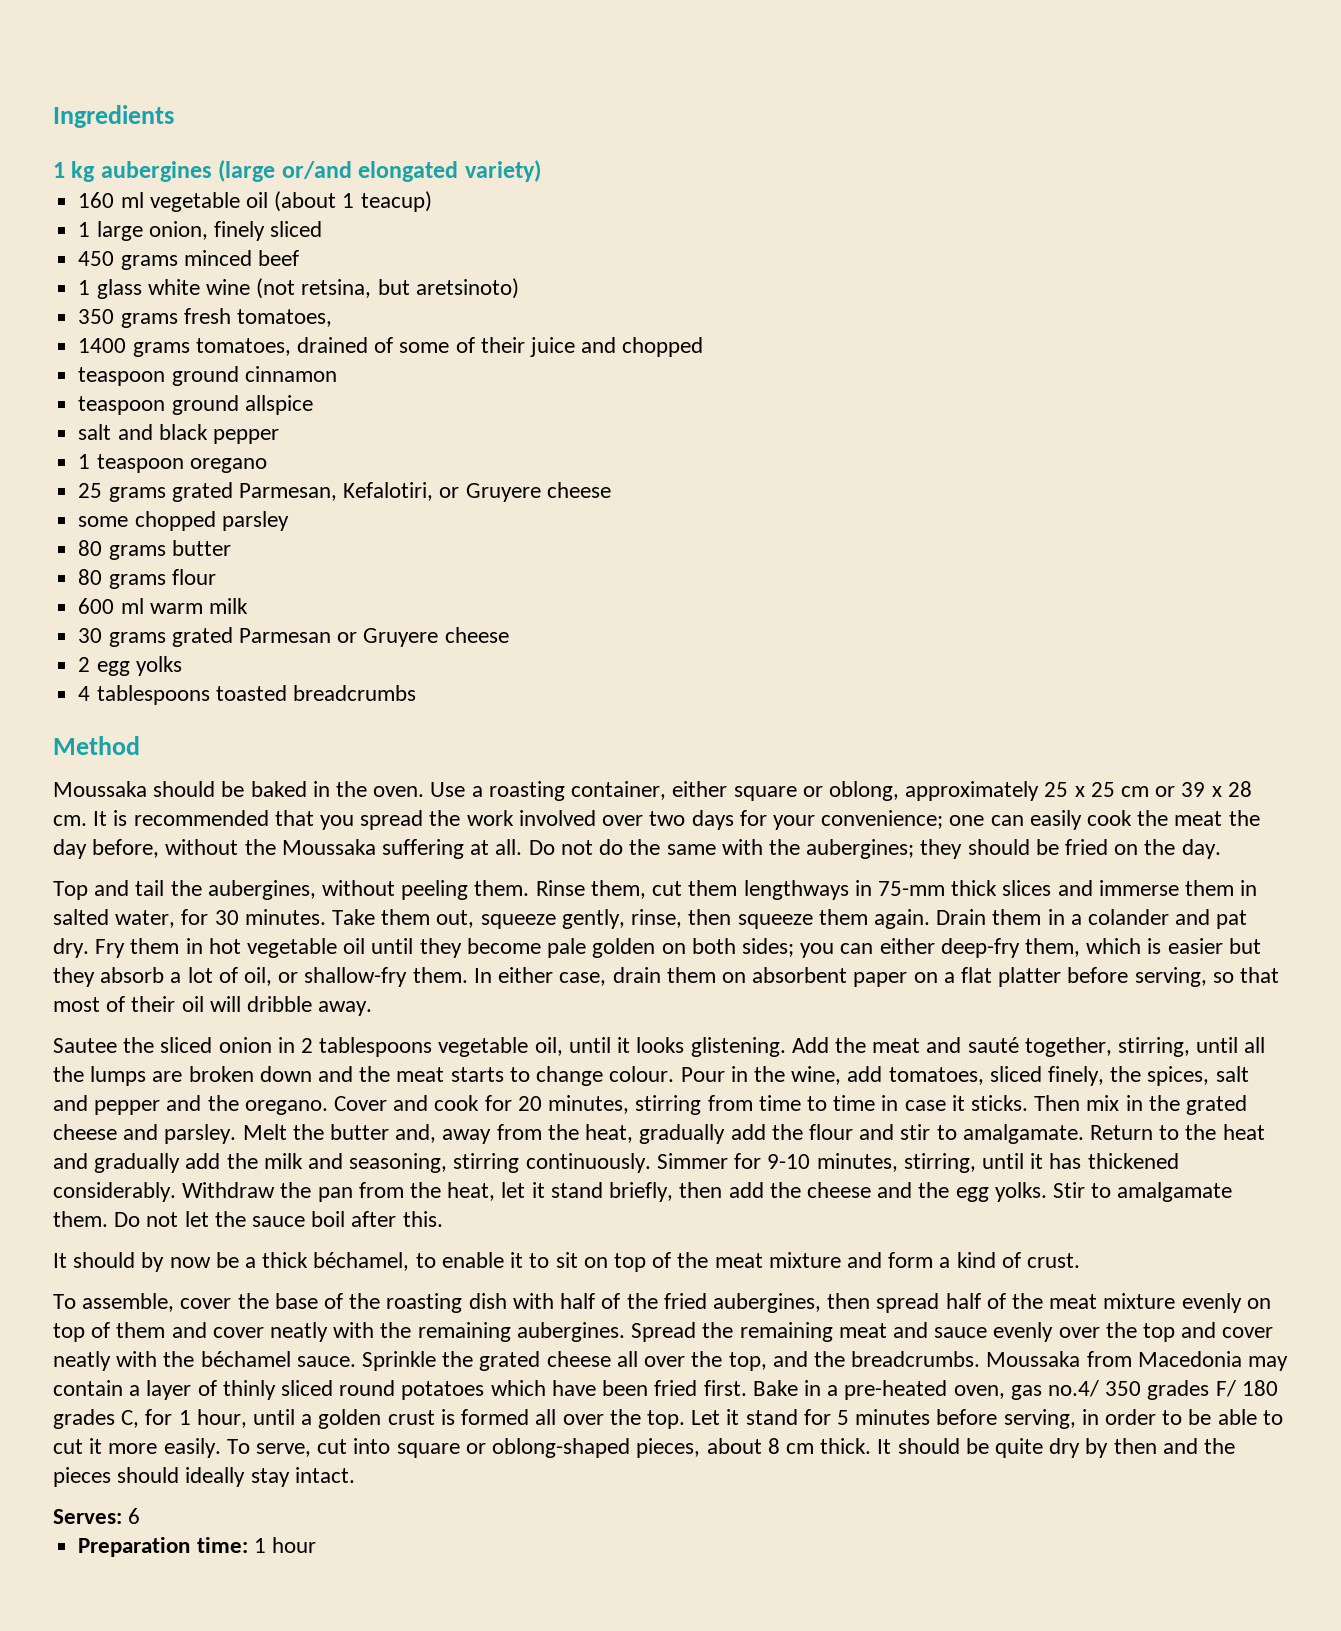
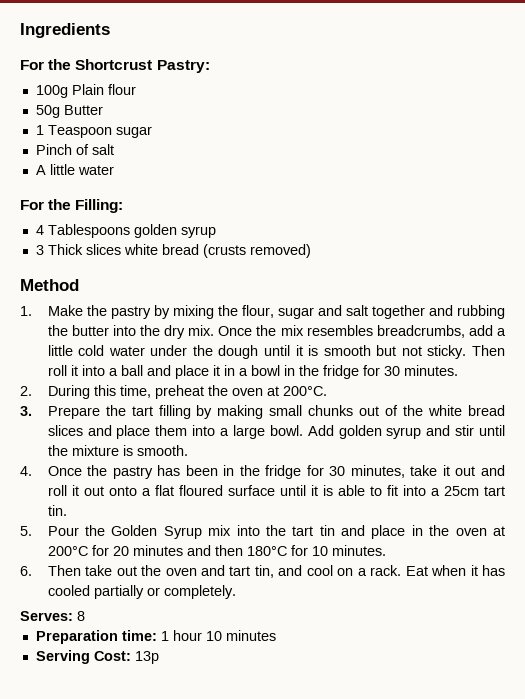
- 1 kg aubergines (large or/and elongated variety)
- 160 ml vegetable oil (about 1 teacup)
- 1 large onion, finely sliced
- 450 grams minced beef
- 1 glass white wine (not retsina, but aretsinoto)
- 350 grams fresh tomatoes,
- 1400 grams tomatoes, drained of some of their juice and chopped
- teaspoon ground cinnamon
- teaspoon ground allspice
- salt and black pepper
- 1 teaspoon oregano
- 25 grams grated Parmesan, Kefalotiri, or Gruyere cheese
- some chopped parsley
- 80 grams butter
- 80 grams flour
- 600 ml warm milk
- 30 grams grated Parmesan or Gruyere cheese
- 2 egg yolks
- 4 tablespoons toasted breadcrumbs
+ For the Shortcrust Pastry:
+ 100g Plain flour
+ 50g Butter
+ 1 Teaspoon sugar
+ Pinch of salt
+ A little water
+ For the Filling:
+ 4 Tablespoons golden syrup
+ 3 Thick slices white bread (crusts removed)
  Method
- Moussaka should be baked in the oven. Use a roasting container, either square or oblong, approximately 25 x 25 cm or 39 x 28 cm. It is recommended that you spread the work involved over two days for your convenience; one can easily cook the meat the day before, without the Moussaka suffering at all. Do not do the same with the aubergines; they should be fried on the day.
- Top and tail the aubergines, without peeling them. Rinse them, cut them lengthways in 75-mm thick slices and immerse them in salted water, for 30 minutes. Take them out, squeeze gently, rinse, then squeeze them again. Drain them in a colander and pat dry. Fry them in hot vegetable oil until they become pale golden on both sides; you can either deep-fry them, which is easier but they absorb a lot of oil, or shallow-fry them. In either case, drain them on absorbent paper on a flat platter before serving, so that most of their oil will dribble away.
- Sautee the sliced onion in 2 tablespoons vegetable oil, until it looks glistening. Add the meat and sauté together, stirring, until all the lumps are broken down and the meat starts to change colour. Pour in the wine, add tomatoes, sliced finely, the spices, salt and pepper and the oregano. Cover and cook for 20 minutes, stirring from time to time in case it sticks. Then mix in the grated cheese and parsley. Melt the butter and, away from the heat, gradually add the flour and stir to amalgamate. Return to the heat and gradually add the milk and seasoning, stirring continuously. Simmer for 9-10 minutes, stirring, until it has thickened considerably. Withdraw the pan from the heat, let it stand briefly, then add the cheese and the egg yolks. Stir to amalgamate them. Do not let the sauce boil after this.
- It should by now be a thick béchamel, to enable it to sit on top of the meat mixture and form a kind of crust.
- To assemble, cover the base of the roasting dish with half of the fried aubergines, then spread half of the meat mixture evenly on top of them and cover neatly with the remaining aubergines. Spread the remaining meat and sauce evenly over the top and cover neatly with the béchamel sauce. Sprinkle the grated cheese all over the top, and the breadcrumbs. Moussaka from Macedonia may contain a layer of thinly sliced round potatoes which have been fried first. Bake in a pre-heated oven, gas no.4/ 350 grades F/ 180 grades C, for 1 hour, until a golden crust is formed all over the top. Let it stand for 5 minutes before serving, in order to be able to cut it more easily. To serve, cut into square or oblong-shaped pieces, about 8 cm thick. It should be quite dry by then and the pieces should ideally stay intact.
+ 1. Make the pastry by mixing the flour, sugar and salt together and rubbing the butter into the dry mix. Once the mix resembles breadcrumbs, add a little cold water under the dough until it is smooth but not sticky. Then roll it into a ball and place it in a bowl in the fridge for 30 minutes.
+ 2. During this time, preheat the oven at 200°C.
+ 3. Prepare the tart filling by making small chunks out of the white bread slices and place them into a large bowl. Add golden syrup and stir until the mixture is smooth.
+ 4. Once the pastry has been in the fridge for 30 minutes, take it out and roll it out onto a flat floured surface until it is able to fit into a 25cm tart tin.
+ 5. Pour the Golden Syrup mix into the tart tin and place in the oven at 200°C for 20 minutes and then 180°C for 10 minutes.
+ 6. Then take out the oven and tart tin, and cool on a rack. Eat when it has cooled partially or completely.
- Serves: 6
+ Serves: 8
- Preparation time: 1 hour
+ Preparation time: 1 hour 10 minutes
+ Serving Cost: 13p

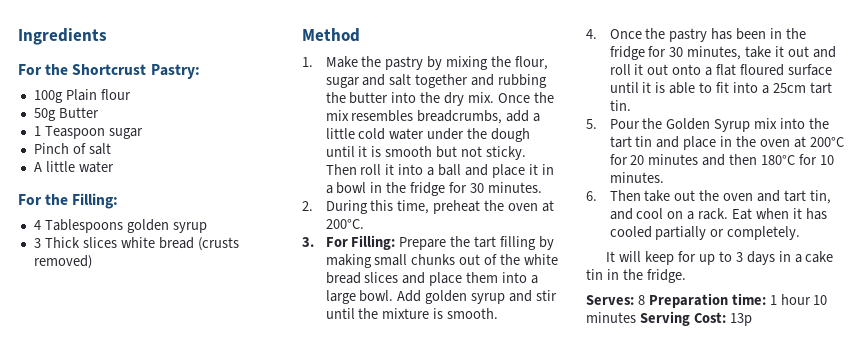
- 3. Prepare the tart filling by making small chunks out of the white bread slices and place them into a large bowl.
+ 3. For Filling: Prepare the tart filling by making small chunks out of the white bread slices and place them into a large bowl.
+ It will keep for up to 3 days in a cake tin in the fridge.
- Serves: 8
- Preparation time: 1 hour 10 minutes
- Serving Cost: 13p
+ Serves: 8 Preparation time: 1 hour 10 minutes Serving Cost: 13p

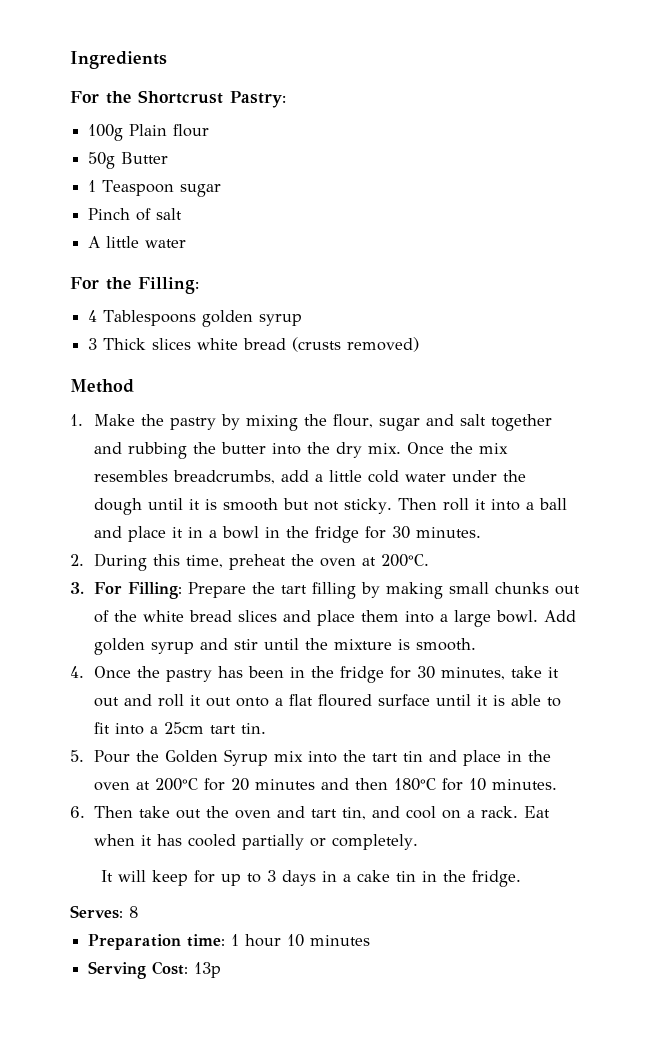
- Serves: 8 Preparation time: 1 hour 10 minutes Serving Cost: 13p
+ Serves: 8
+ Preparation time: 1 hour 10 minutes
+ Serving Cost: 13p

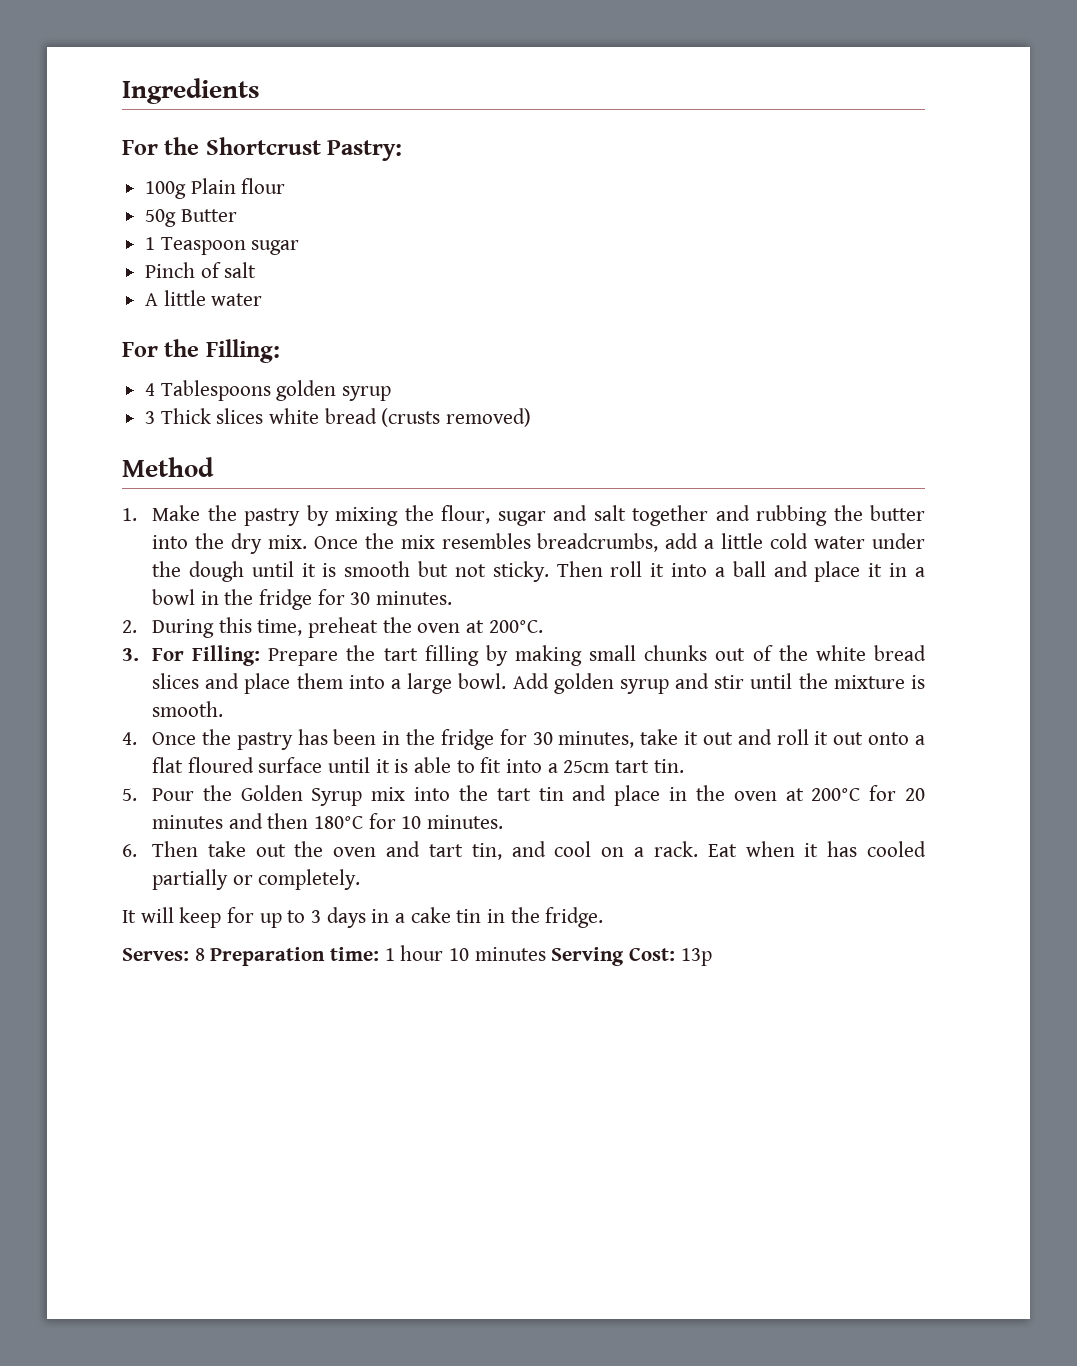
- Serves: 8
- Preparation time: 1 hour 10 minutes
- Serving Cost: 13p
+ Serves: 8 Preparation time: 1 hour 10 minutes Serving Cost: 13p

